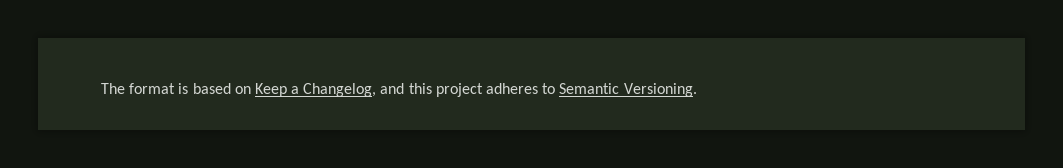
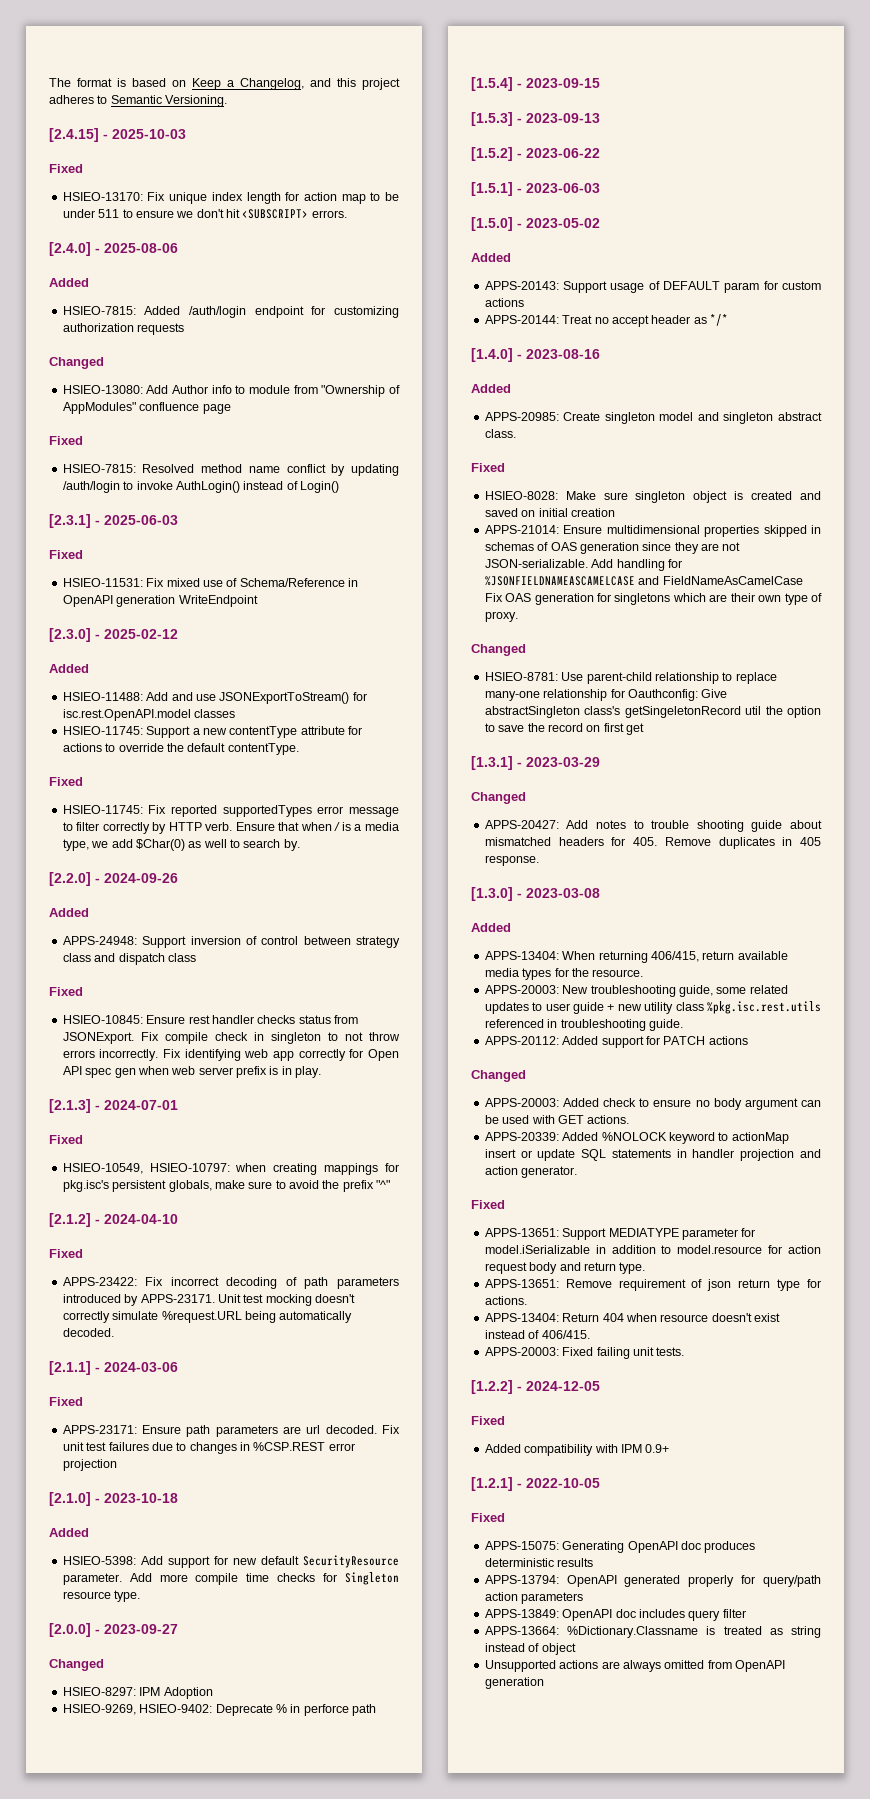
+ [2.4.15] - 2025-10-03
+ Fixed
+ HSIEO-13170: Fix unique index length for action map to be under 511 to ensure we don't hit <SUBSCRIPT> errors.
+ [2.4.0] - 2025-08-06
+ Added
+ HSIEO-7815: Added /auth/login endpoint for customizing authorization requests
+ Changed
+ HSIEO-13080: Add Author info to module from "Ownership of AppModules" confluence page
+ Fixed
+ HSIEO-7815: Resolved method name conflict by updating /auth/login to invoke AuthLogin() instead of Login()
+ [2.3.1] - 2025-06-03
+ Fixed
+ HSIEO-11531: Fix mixed use of Schema/Reference in OpenAPI generation WriteEndpoint
+ [2.3.0] - 2025-02-12
+ Added
+ HSIEO-11488: Add and use JSONExportToStream() for isc.rest.OpenAPI.model classes
+ HSIEO-11745: Support a new contentType attribute for actions to override the default contentType.
+ Fixed
+ HSIEO-11745: Fix reported supportedTypes error message to filter correctly by HTTP verb. Ensure that when / is a media type, we add $Char(0) as well to search by.
+ [2.2.0] - 2024-09-26
+ Added
+ APPS-24948: Support inversion of control between strategy class and dispatch class
+ Fixed
+ HSIEO-10845: Ensure rest handler checks status from JSONExport. Fix compile check in singleton to not throw errors incorrectly. Fix identifying web app correctly for Open API spec gen when web server prefix is in play.
+ [2.1.3] - 2024-07-01
+ Fixed
+ HSIEO-10549, HSIEO-10797: when creating mappings for pkg.isc's persistent globals, make sure to avoid the prefix "^"
+ [2.1.2] - 2024-04-10
+ Fixed
+ APPS-23422: Fix incorrect decoding of path parameters introduced by APPS-23171. Unit test mocking doesn't correctly simulate %request.URL being automatically decoded.
+ [2.1.1] - 2024-03-06
+ Fixed
+ APPS-23171: Ensure path parameters are url decoded. Fix unit test failures due to changes in %CSP.REST error projection
+ [2.1.0] - 2023-10-18
+ Added
+ HSIEO-5398: Add support for new default SecurityResource parameter. Add more compile time checks for Singleton resource type.
+ [2.0.0] - 2023-09-27
+ Changed
+ HSIEO-8297: IPM Adoption
+ HSIEO-9269, HSIEO-9402: Deprecate % in perforce path
+ [1.5.4] - 2023-09-15
+ [1.5.3] - 2023-09-13
+ [1.5.2] - 2023-06-22
+ [1.5.1] - 2023-06-03
+ [1.5.0] - 2023-05-02
+ Added
+ APPS-20143: Support usage of DEFAULT param for custom actions
+ APPS-20144: Treat no accept header as */*
+ [1.4.0] - 2023-08-16
+ Added
+ APPS-20985: Create singleton model and singleton abstract class.
+ Fixed
+ HSIEO-8028: Make sure singleton object is created and saved on initial creation
+ APPS-21014: Ensure multidimensional properties skipped in schemas of OAS generation since they are not JSON-serializable. Add handling for %JSONFIELDNAMEASCAMELCASE and FieldNameAsCamelCase Fix OAS generation for singletons which are their own type of proxy.
+ Changed
+ HSIEO-8781: Use parent-child relationship to replace many-one relationship for Oauthconfig: Give abstractSingleton class's getSingeletonRecord util the option to save the record on first get
+ [1.3.1] - 2023-03-29
+ Changed
+ APPS-20427: Add notes to trouble shooting guide about mismatched headers for 405. Remove duplicates in 405 response.
+ [1.3.0] - 2023-03-08
+ Added
+ APPS-13404: When returning 406/415, return available media types for the resource.
+ APPS-20003: New troubleshooting guide, some related updates to user guide + new utility class %pkg.isc.rest.utils referenced in troubleshooting guide.
+ APPS-20112: Added support for PATCH actions
+ Changed
+ APPS-20003: Added check to ensure no body argument can be used with GET actions.
+ APPS-20339: Added %NOLOCK keyword to actionMap insert or update SQL statements in handler projection and action generator.
+ Fixed
+ APPS-13651: Support MEDIATYPE parameter for model.iSerializable in addition to model.resource for action request body and return type.
+ APPS-13651: Remove requirement of json return type for actions.
+ APPS-13404: Return 404 when resource doesn't exist instead of 406/415.
+ APPS-20003: Fixed failing unit tests.
+ [1.2.2] - 2024-12-05
+ Fixed
+ Added compatibility with IPM 0.9+
+ [1.2.1] - 2022-10-05
+ Fixed
+ APPS-15075: Generating OpenAPI doc produces deterministic results
+ APPS-13794: OpenAPI generated properly for query/path action parameters
+ APPS-13849: OpenAPI doc includes query filter
+ APPS-13664: %Dictionary.Classname is treated as string instead of object
+ Unsupported actions are always omitted from OpenAPI generation

